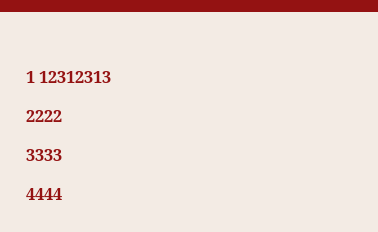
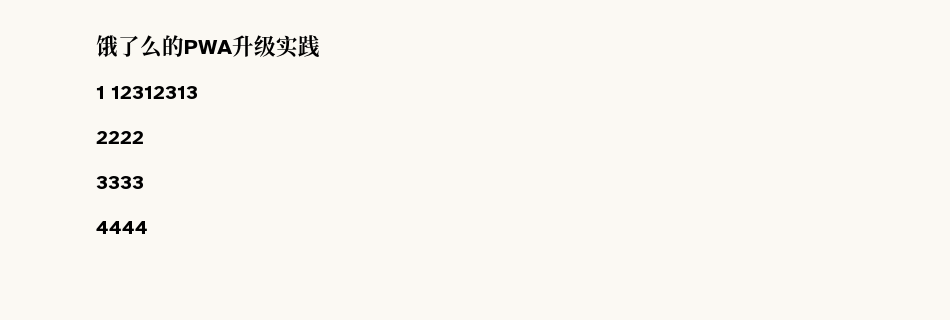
+ 饿了么的PWA升级实践

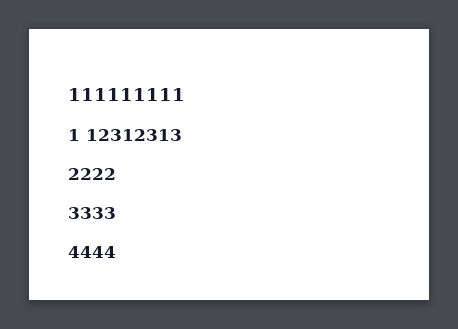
- 饿了么的PWA升级实践
+ 111111111

